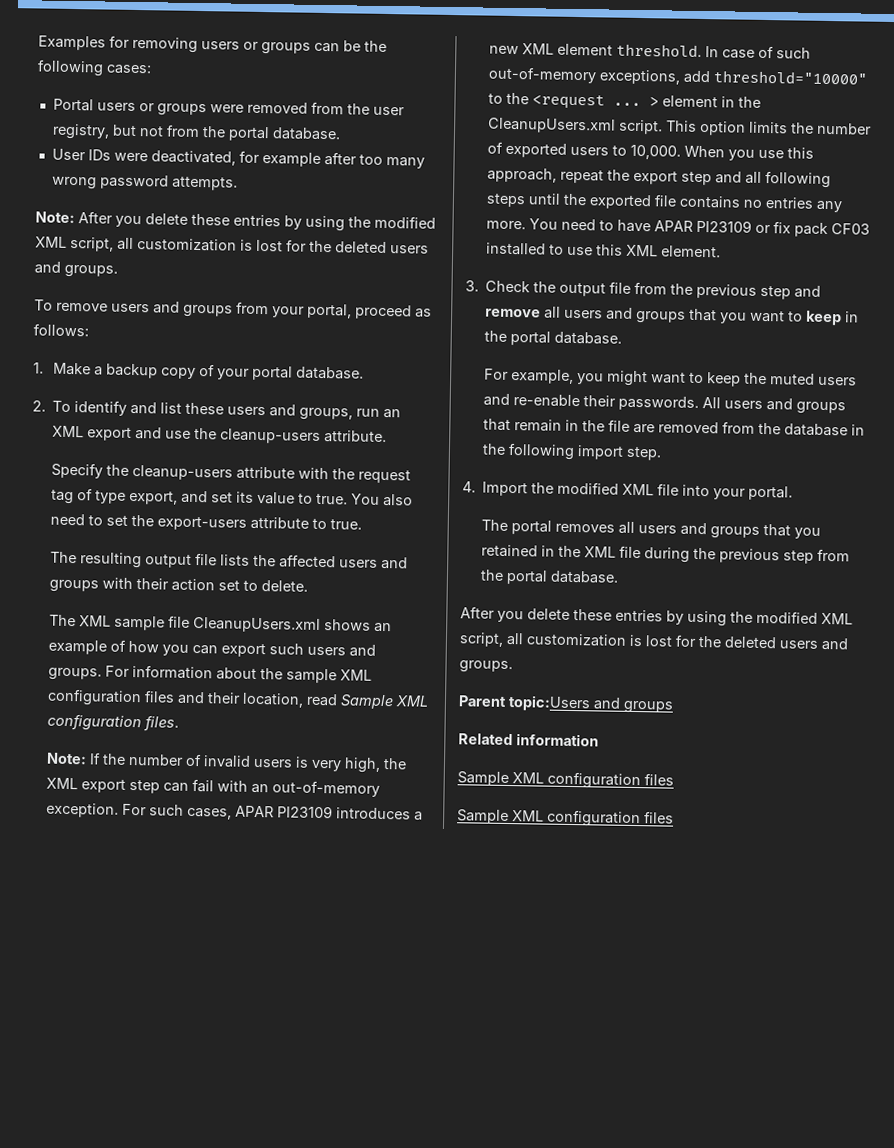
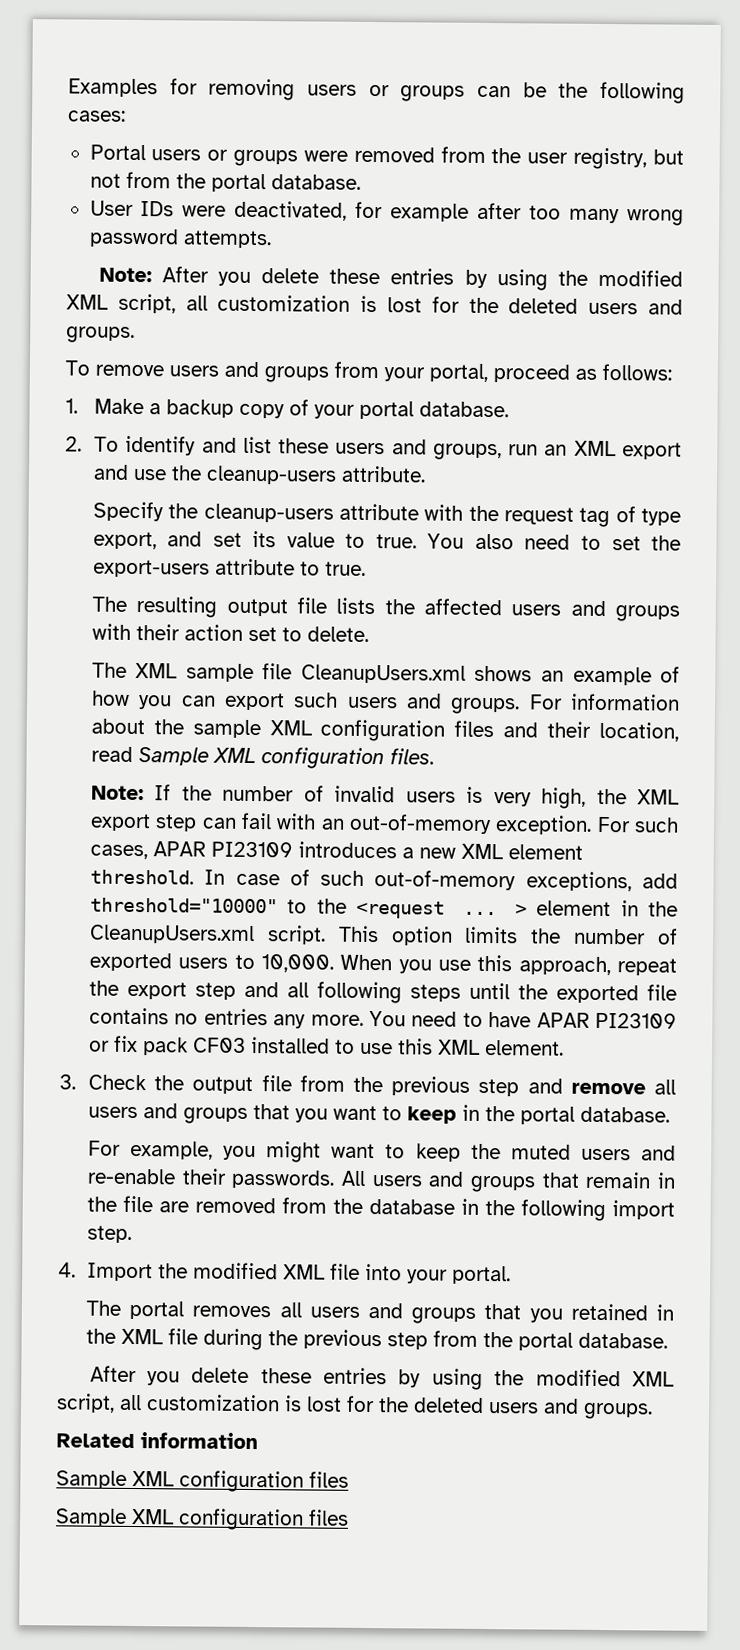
- Parent topic:Users and groups

